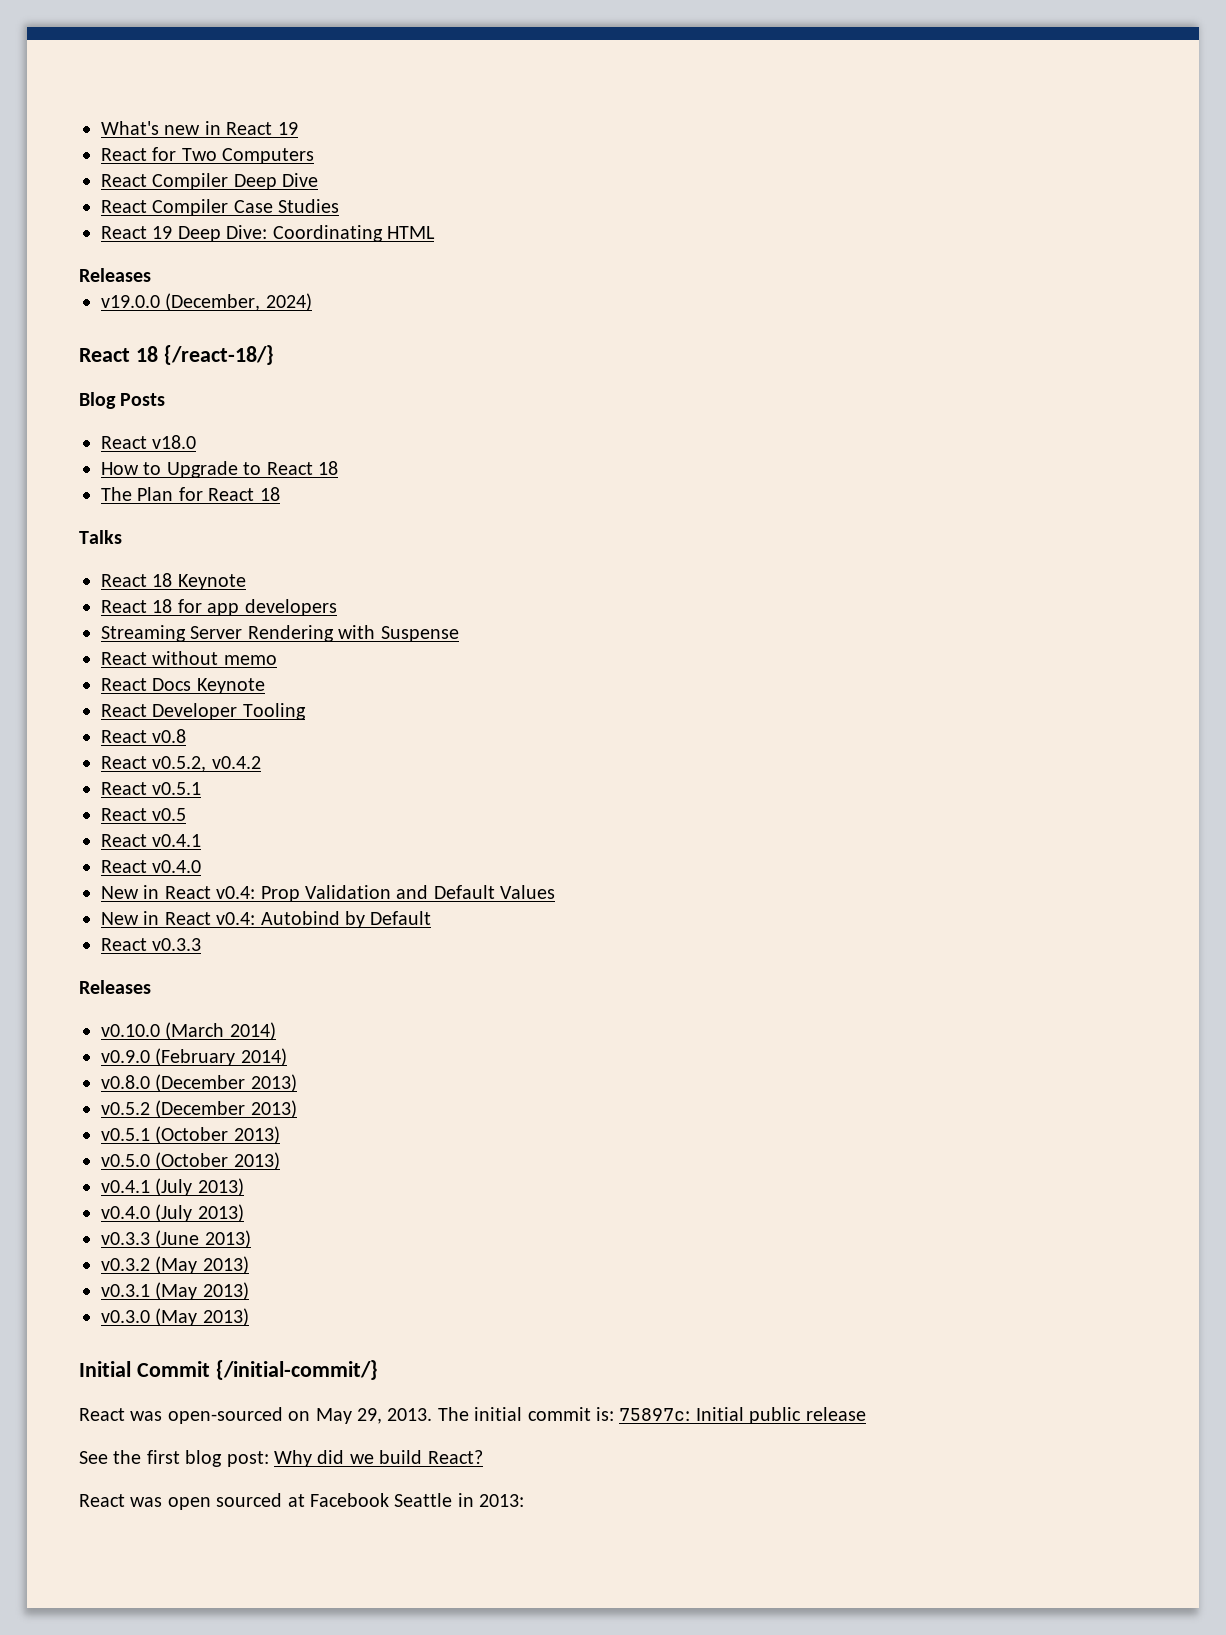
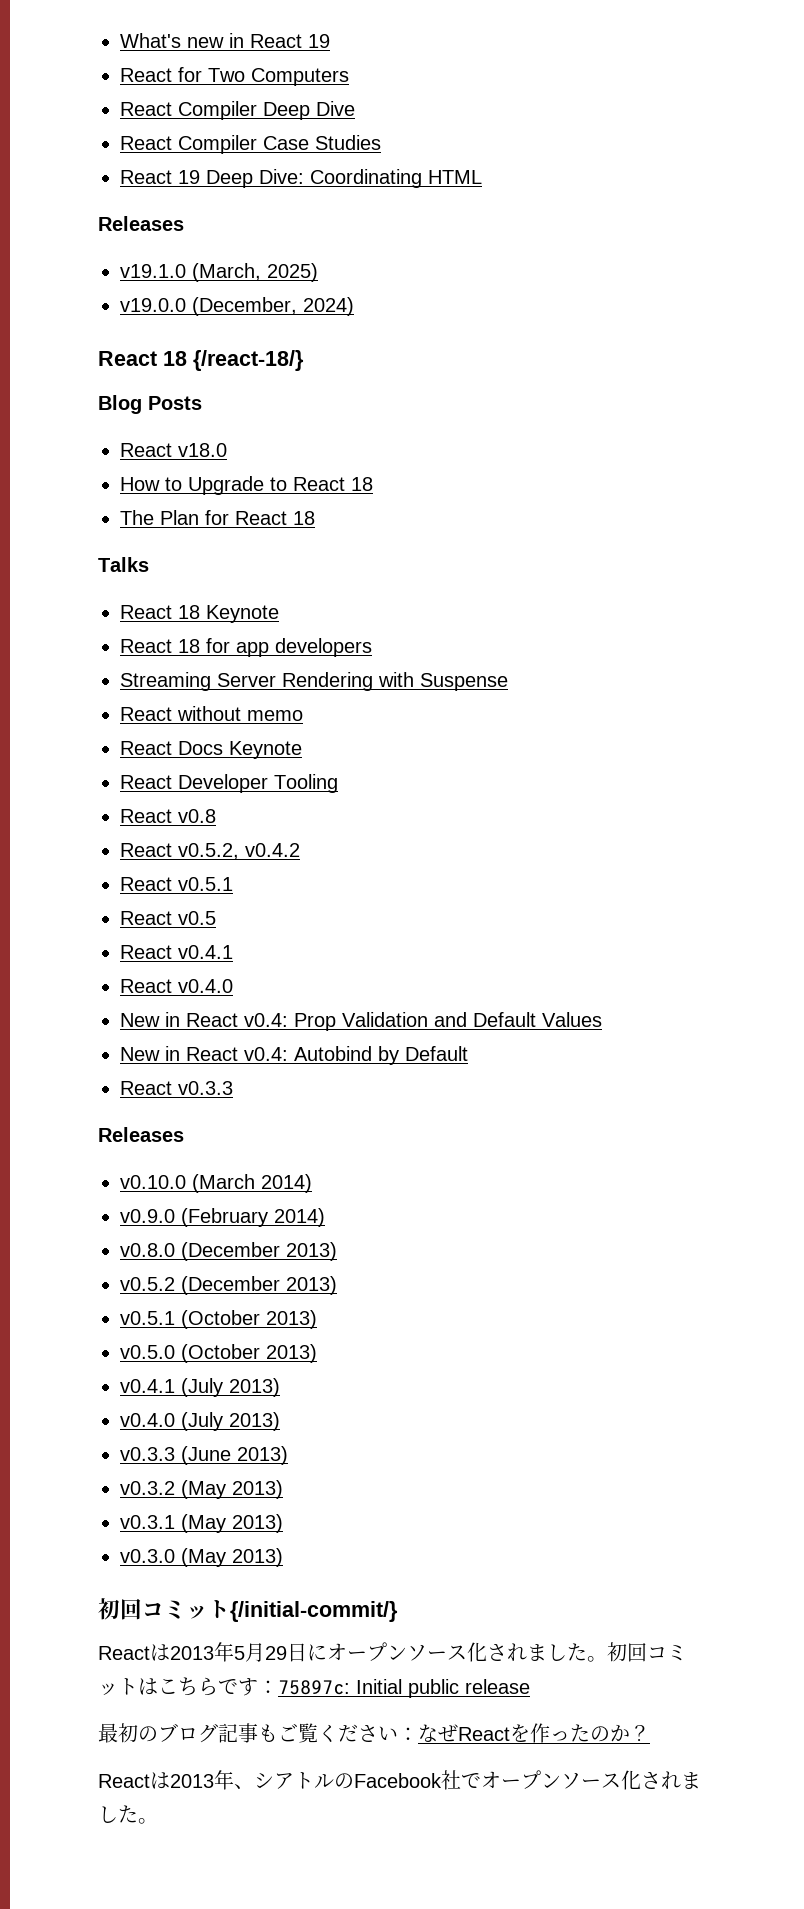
+ v19.1.0 (March, 2025)
- Initial Commit {/initial-commit/}
+ 初回コミット{/initial-commit/}
- React was open-sourced on May 29, 2013. The initial commit is: 75897c: Initial public release
- See the first blog post: Why did we build React?
- React was open sourced at Facebook Seattle in 2013:
+ Reactは2013年5月29日にオープンソース化されました。初回コミットはこちらです：75897c: Initial public release
+ 最初のブログ記事もご覧ください：なぜReactを作ったのか？
+ Reactは2013年、シアトルのFacebook社でオープンソース化されました。

